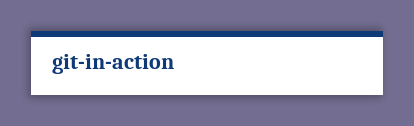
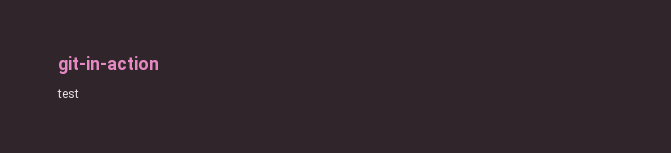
+ test

